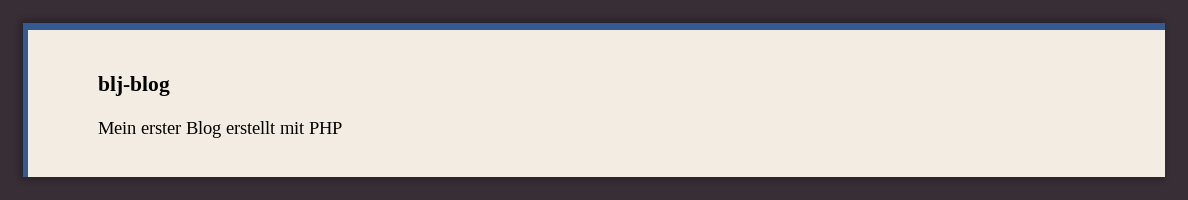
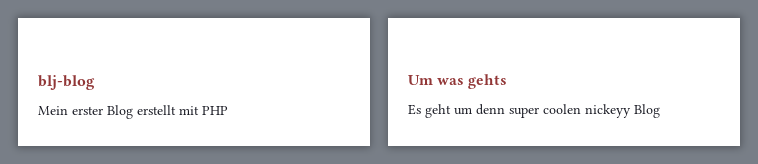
+ Um was gehts
+ Es geht um denn super coolen nickeyy Blog

